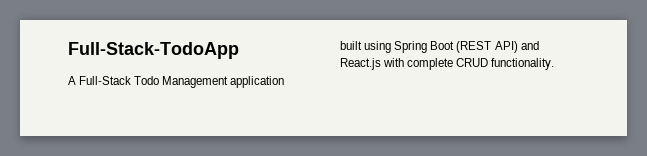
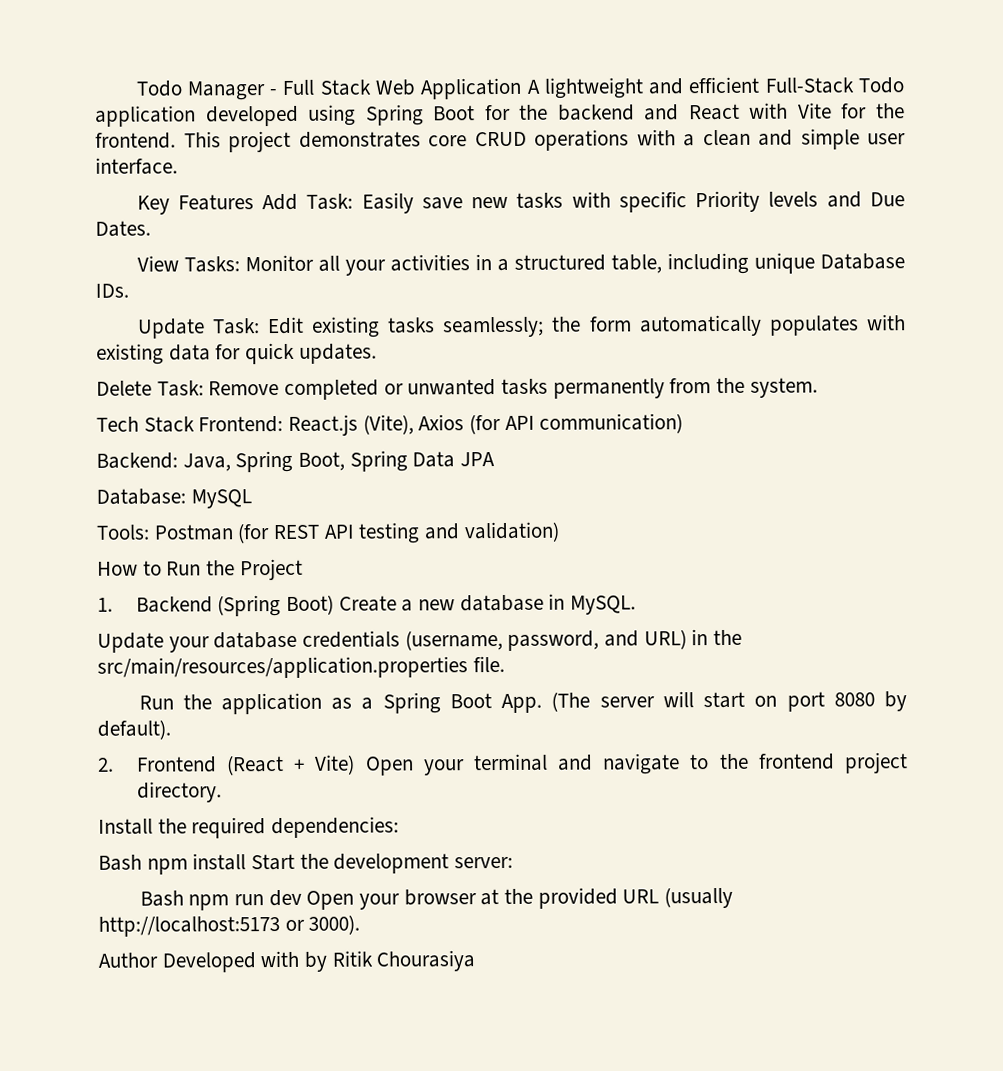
- Full-Stack-TodoApp
- A Full-Stack Todo Management application built using Spring Boot (REST API) and React.js with complete CRUD functionality.
+ Todo Manager - Full Stack Web Application A lightweight and efficient Full-Stack Todo application developed using Spring Boot for the backend and React with Vite for the frontend. This project demonstrates core CRUD operations with a clean and simple user interface.
+ Key Features Add Task: Easily save new tasks with specific Priority levels and Due Dates.
+ View Tasks: Monitor all your activities in a structured table, including unique Database IDs.
+ Update Task: Edit existing tasks seamlessly; the form automatically populates with existing data for quick updates.
+ Delete Task: Remove completed or unwanted tasks permanently from the system.
+ Tech Stack Frontend: React.js (Vite), Axios (for API communication)
+ Backend: Java, Spring Boot, Spring Data JPA
+ Database: MySQL
+ Tools: Postman (for REST API testing and validation)
+ How to Run the Project
+ 1. Backend (Spring Boot) Create a new database in MySQL.
+ Update your database credentials (username, password, and URL) in the src/main/resources/application.properties file.
+ Run the application as a Spring Boot App. (The server will start on port 8080 by default).
+ 2. Frontend (React + Vite) Open your terminal and navigate to the frontend project directory.
+ Install the required dependencies:
+ Bash npm install Start the development server:
+ Bash npm run dev Open your browser at the provided URL (usually http://localhost:5173 or 3000).
+ Author Developed with by Ritik Chourasiya

